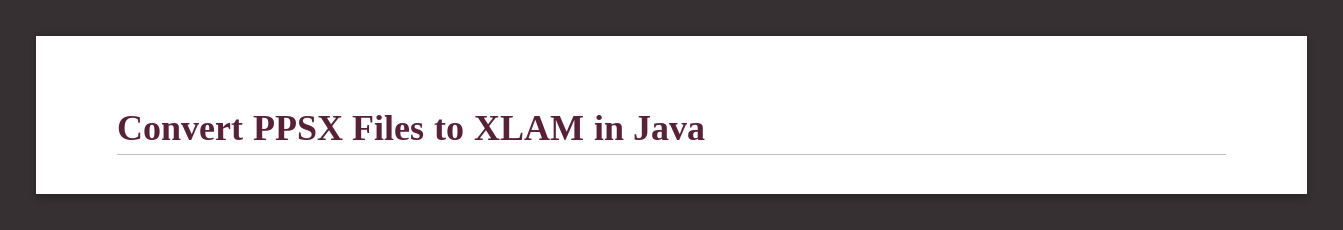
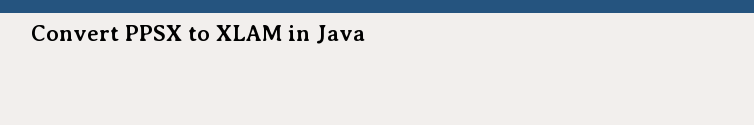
- Convert PPSX Files to XLAM in Java
+ Convert PPSX to XLAM in Java

